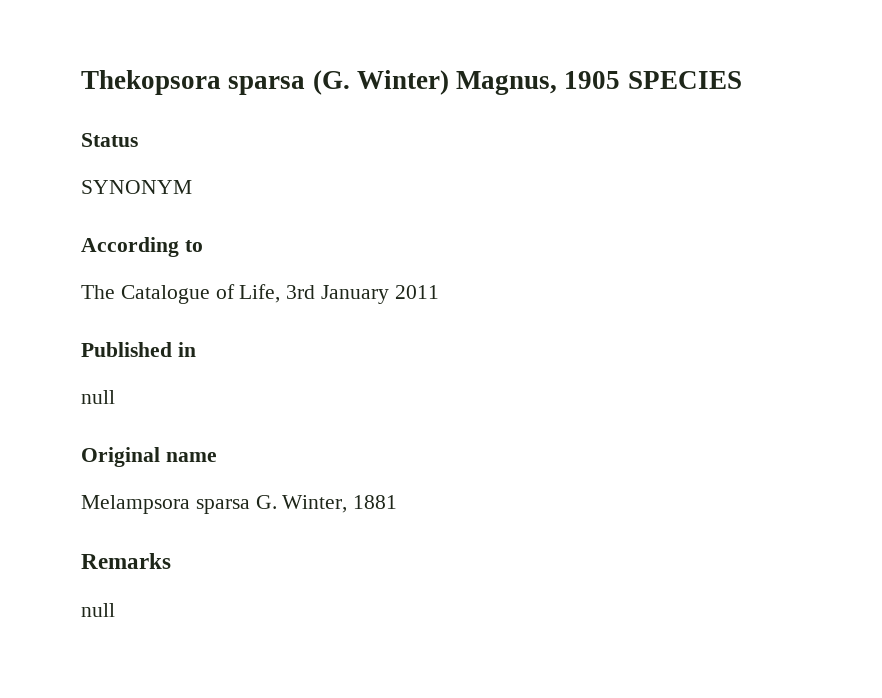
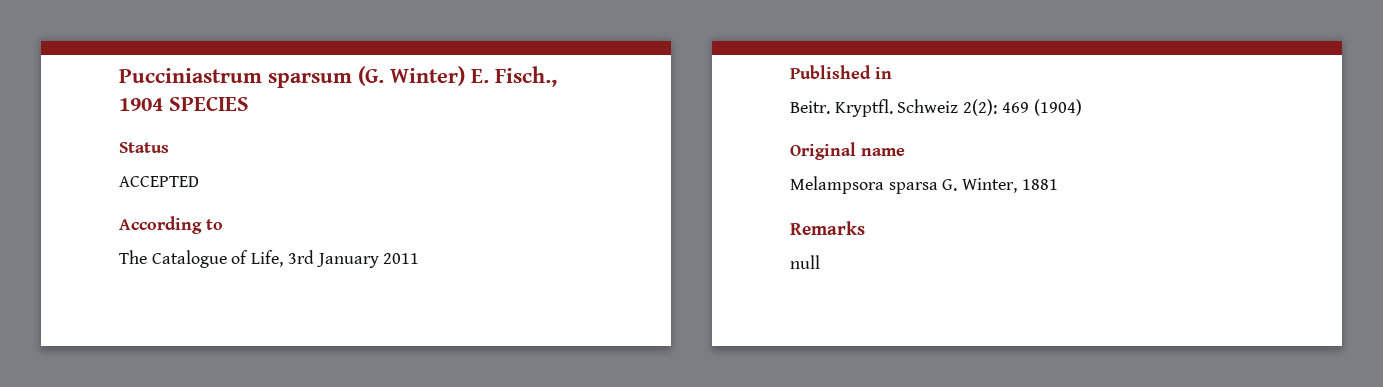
- Thekopsora sparsa (G. Winter) Magnus, 1905 SPECIES
+ Pucciniastrum sparsum (G. Winter) E. Fisch., 1904 SPECIES
- SYNONYM
+ ACCEPTED
  Published in
- null
+ Beitr. Kryptfl. Schweiz 2(2): 469 (1904)

